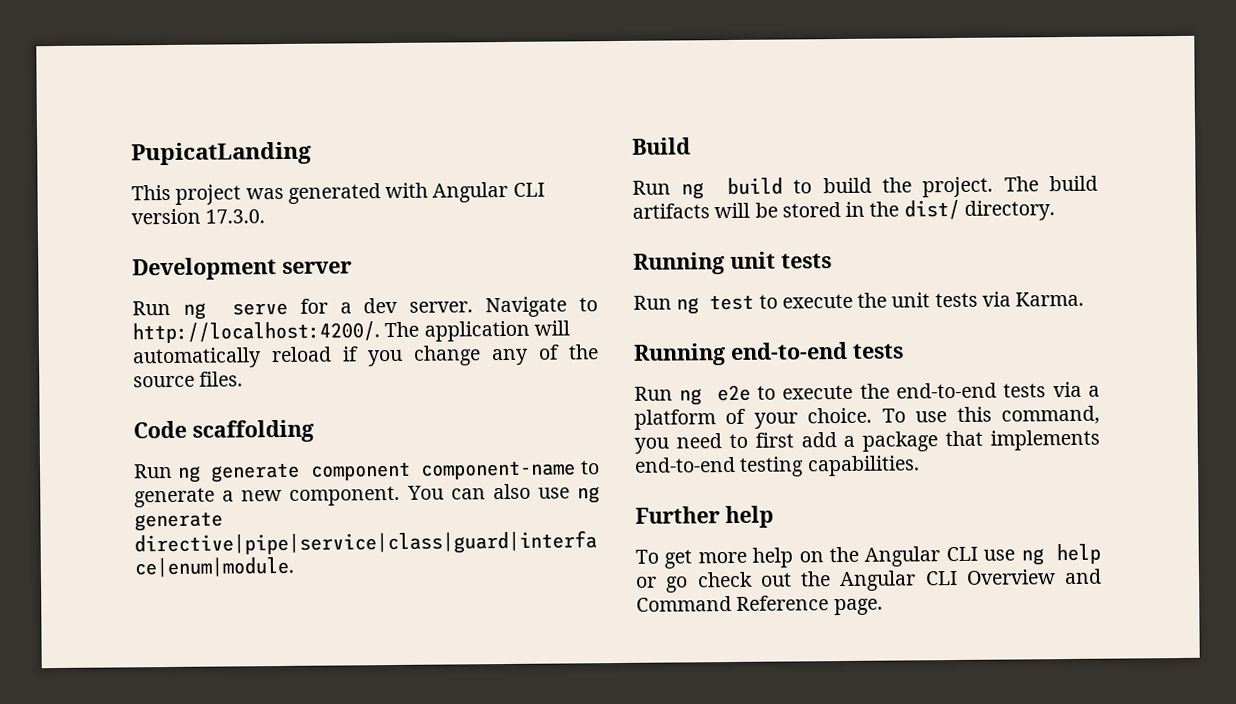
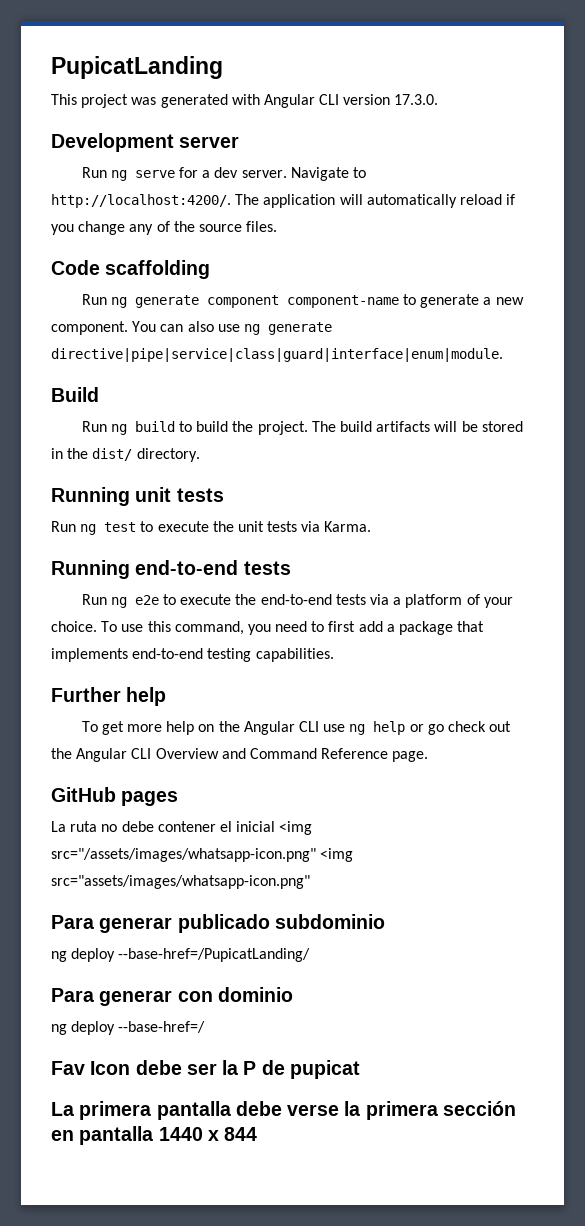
+ GitHub pages
+ La ruta no debe contener el inicial <img src="/assets/images/whatsapp-icon.png" <img src="assets/images/whatsapp-icon.png"
+ Para generar publicado subdominio
+ ng deploy --base-href=/PupicatLanding/
+ Para generar con dominio
+ ng deploy --base-href=/
+ Fav Icon debe ser la P de pupicat
+ La primera pantalla debe verse la primera sección en pantalla 1440 x 844

